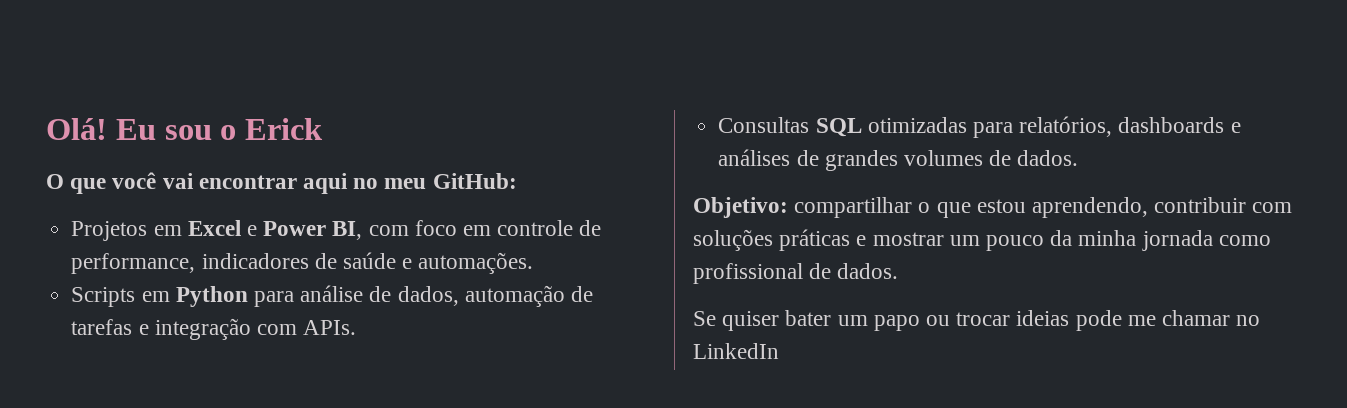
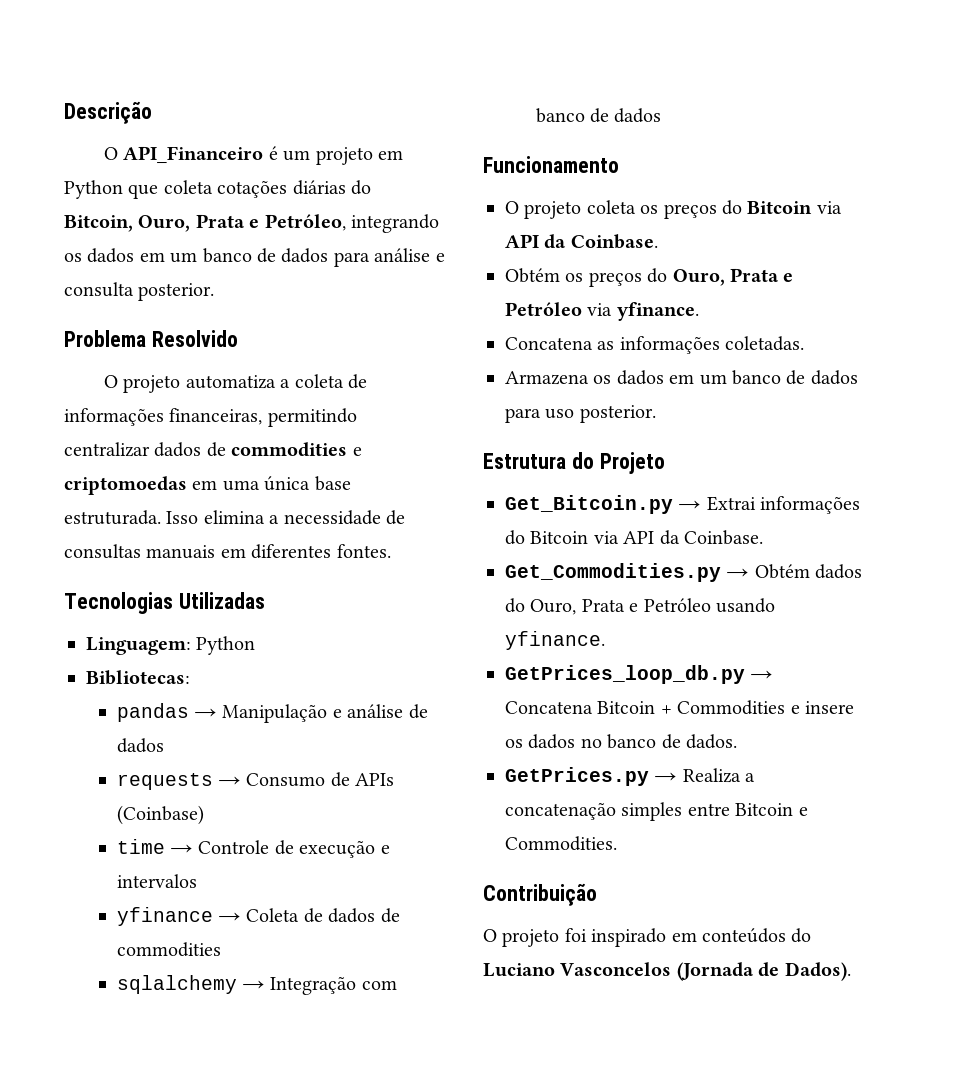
- Olá! Eu sou o Erick
- O que você vai encontrar aqui no meu GitHub:
- Projetos em Excel e Power BI, com foco em controle de performance, indicadores de saúde e automações.
- Scripts em Python para análise de dados, automação de tarefas e integração com APIs.
- Consultas SQL otimizadas para relatórios, dashboards e análises de grandes volumes de dados.
- Objetivo: compartilhar o que estou aprendendo, contribuir com soluções práticas e mostrar um pouco da minha jornada como profissional de dados.
- Se quiser bater um papo ou trocar ideias pode me chamar no LinkedIn
+ Descrição
+ O API_Financeiro é um projeto em Python que coleta cotações diárias do Bitcoin, Ouro, Prata e Petróleo, integrando os dados em um banco de dados para análise e consulta posterior.
+ Problema Resolvido
+ O projeto automatiza a coleta de informações financeiras, permitindo centralizar dados de commodities e criptomoedas em uma única base estruturada. Isso elimina a necessidade de consultas manuais em diferentes fontes.
+ Tecnologias Utilizadas
+ Linguagem: Python
+ Bibliotecas:
+ pandas → Manipulação e análise de dados
+ requests → Consumo de APIs (Coinbase)
+ time → Controle de execução e intervalos
+ yfinance → Coleta de dados de commodities
+ sqlalchemy → Integração com banco de dados
+ Funcionamento
+ O projeto coleta os preços do Bitcoin via API da Coinbase.
+ Obtém os preços do Ouro, Prata e Petróleo via yfinance.
+ Concatena as informações coletadas.
+ Armazena os dados em um banco de dados para uso posterior.
+ Estrutura do Projeto
+ Get_Bitcoin.py → Extrai informações do Bitcoin via API da Coinbase.
+ Get_Commodities.py → Obtém dados do Ouro, Prata e Petróleo usando yfinance.
+ GetPrices_loop_db.py → Concatena Bitcoin + Commodities e insere os dados no banco de dados.
+ GetPrices.py → Realiza a concatenação simples entre Bitcoin e Commodities.
+ Contribuição
+ O projeto foi inspirado em conteúdos do Luciano Vasconcelos (Jornada de Dados).

